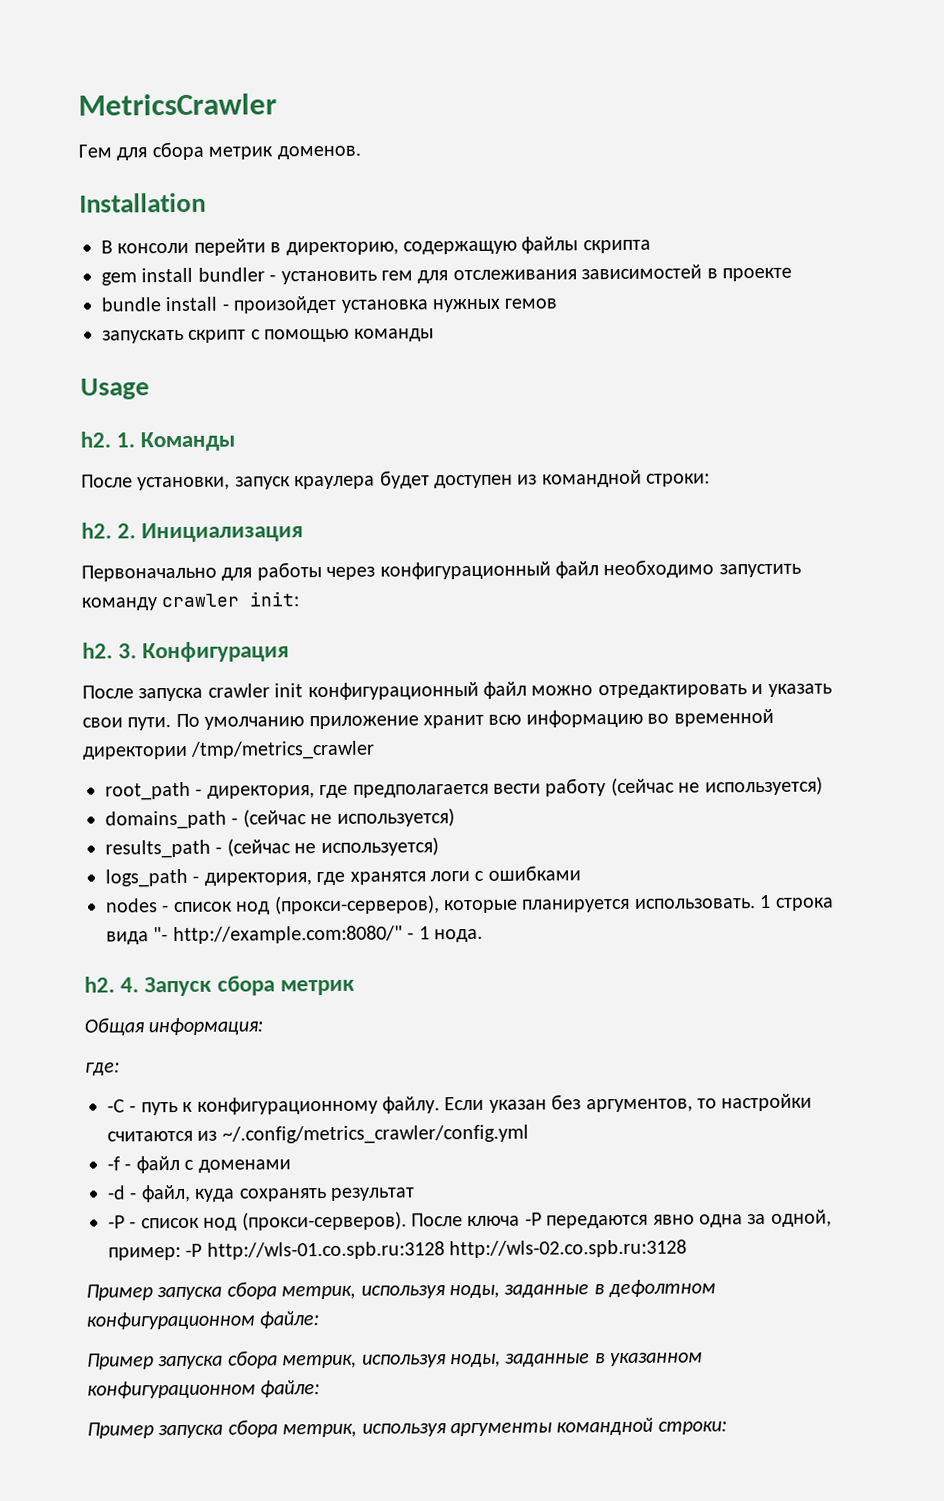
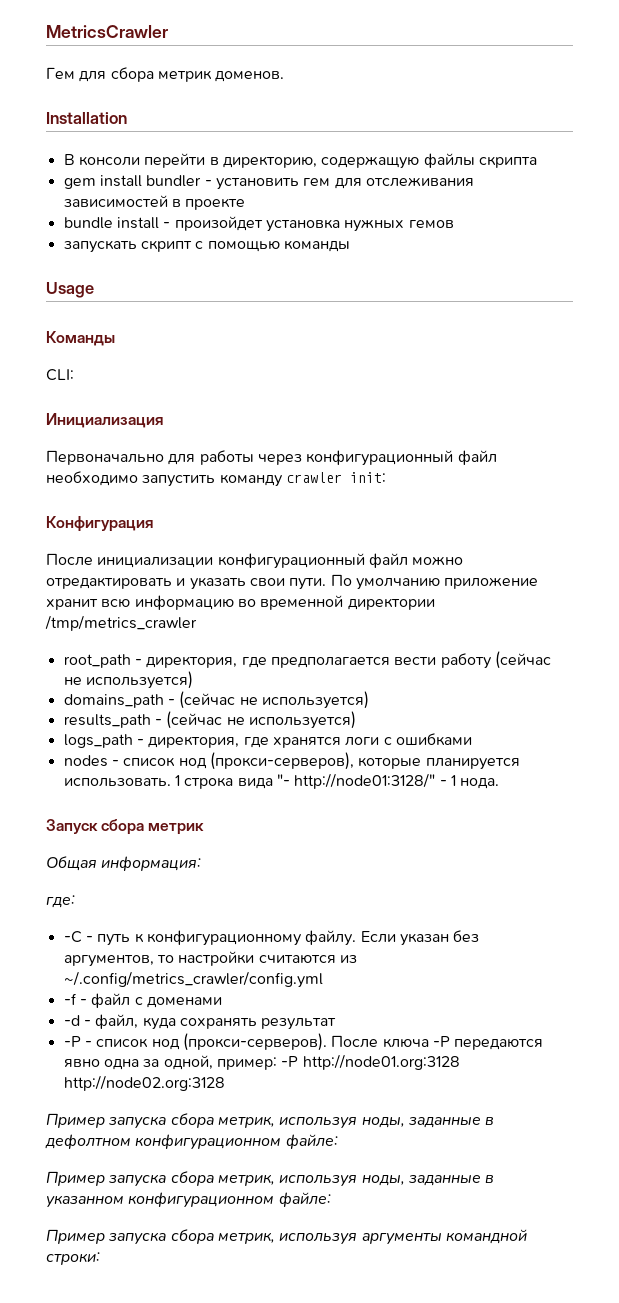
- h2. 1. Команды
+ Команды
- После установки, запуск краулера будет доступен из командной строки:
- h2. 2. Инициализация
+ CLI:
+ Инициализация
- h2. 3. Конфигурация
+ Конфигурация
- После запуска crawler init конфигурационный файл можно отредактировать и указать свои пути.
+ После инициализации конфигурационный файл можно отредактировать и указать свои пути.
- 1 строка вида "- http://example.com:8080/" - 1 нода.
+ 1 строка вида "- http://node01:3128/" - 1 нода.
- h2. 4. Запуск сбора метрик
+ Запуск сбора метрик
- После ключа -P передаются явно одна за одной, пример: -P http://wls-01.co.spb.ru:3128 http://wls-02.co.spb.ru:3128
+ После ключа -P передаются явно одна за одной, пример: -P http://node01.org:3128 http://node02.org:3128

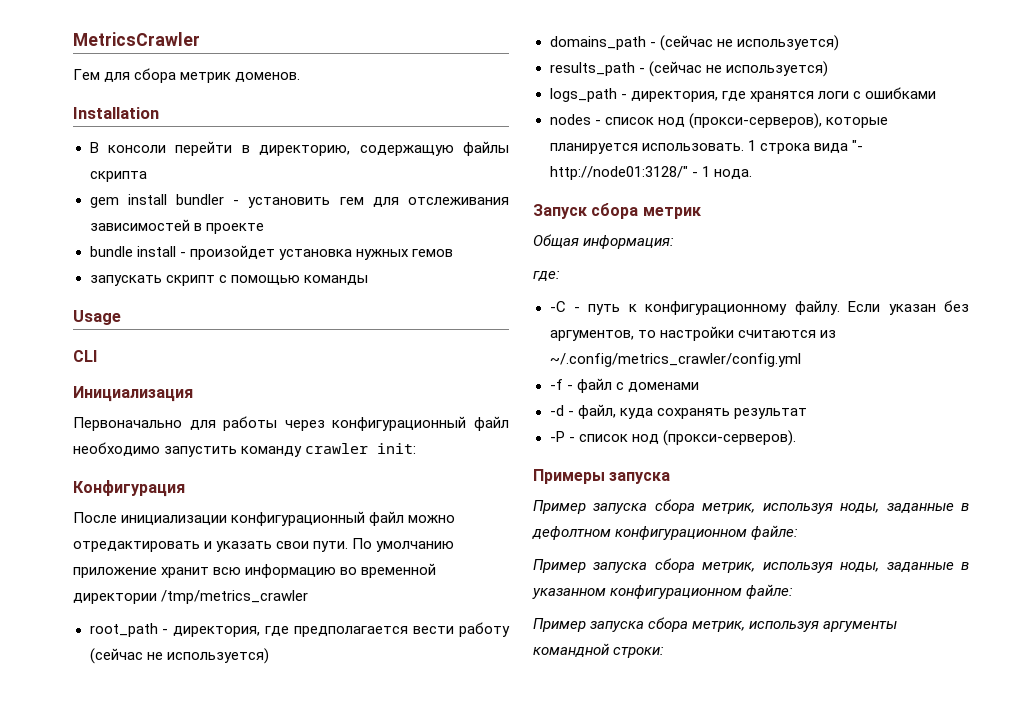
- Команды
- CLI:
+ CLI
- -P - список нод (прокси-серверов). После ключа -P передаются явно одна за одной, пример: -P http://node01.org:3128 http://node02.org:3128
+ -P - список нод (прокси-серверов).
+ Примеры запуска

